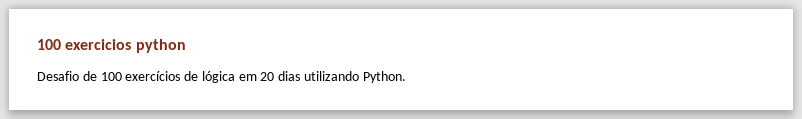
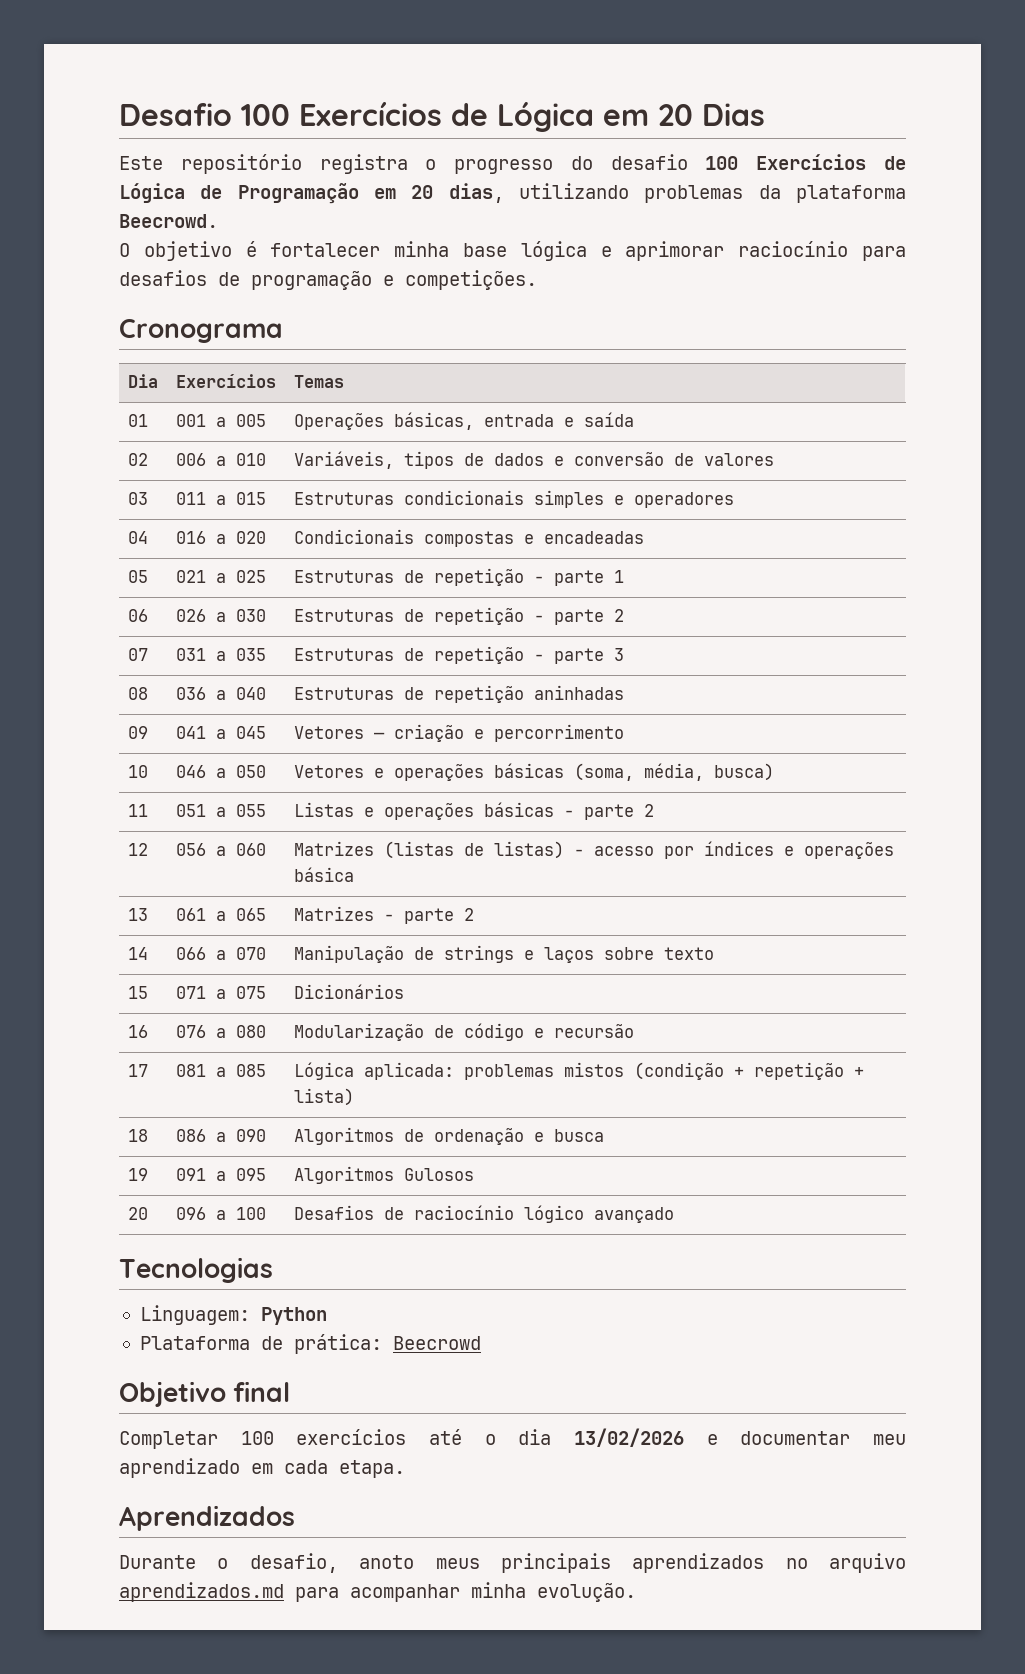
- 100 exercicios python
- Desafio de 100 exercícios de lógica em 20 dias utilizando Python.
+ Desafio 100 Exercícios de Lógica em 20 Dias
+ Este repositório registra o progresso do desafio 100 Exercícios de Lógica de Programação em 20 dias, utilizando problemas da plataforma Beecrowd.
+ O objetivo é fortalecer minha base lógica e aprimorar raciocínio para desafios de programação e competições.
+ Cronograma
+ Dia | Exercícios | Temas
+ 01 | 001 a 005 | Operações básicas, entrada e saída
+ 02 | 006 a 010 | Variáveis, tipos de dados e conversão de valores
+ 03 | 011 a 015 | Estruturas condicionais simples e operadores
+ 04 | 016 a 020 | Condicionais compostas e encadeadas
+ 05 | 021 a 025 | Estruturas de repetição - parte 1
+ 06 | 026 a 030 | Estruturas de repetição - parte 2
+ 07 | 031 a 035 | Estruturas de repetição - parte 3
+ 08 | 036 a 040 | Estruturas de repetição aninhadas
+ 09 | 041 a 045 | Vetores — criação e percorrimento
+ 10 | 046 a 050 | Vetores e operações básicas (soma, média, busca)
+ 11 | 051 a 055 | Listas e operações básicas - parte 2
+ 12 | 056 a 060 | Matrizes (listas de listas) - acesso por índices e operações básica
+ 13 | 061 a 065 | Matrizes - parte 2
+ 14 | 066 a 070 | Manipulação de strings e laços sobre texto
+ 15 | 071 a 075 | Dicionários
+ 16 | 076 a 080 | Modularização de código e recursão
+ 17 | 081 a 085 | Lógica aplicada: problemas mistos (condição + repetição + lista)
+ 18 | 086 a 090 | Algoritmos de ordenação e busca
+ 19 | 091 a 095 | Algoritmos Gulosos
+ 20 | 096 a 100 | Desafios de raciocínio lógico avançado
+ Tecnologias
+ Linguagem: Python
+ Plataforma de prática: Beecrowd
+ Objetivo final
+ Completar 100 exercícios até o dia 13/02/2026 e documentar meu aprendizado em cada etapa.
+ Aprendizados
+ Durante o desafio, anoto meus principais aprendizados no arquivo aprendizados.md para acompanhar minha evolução.

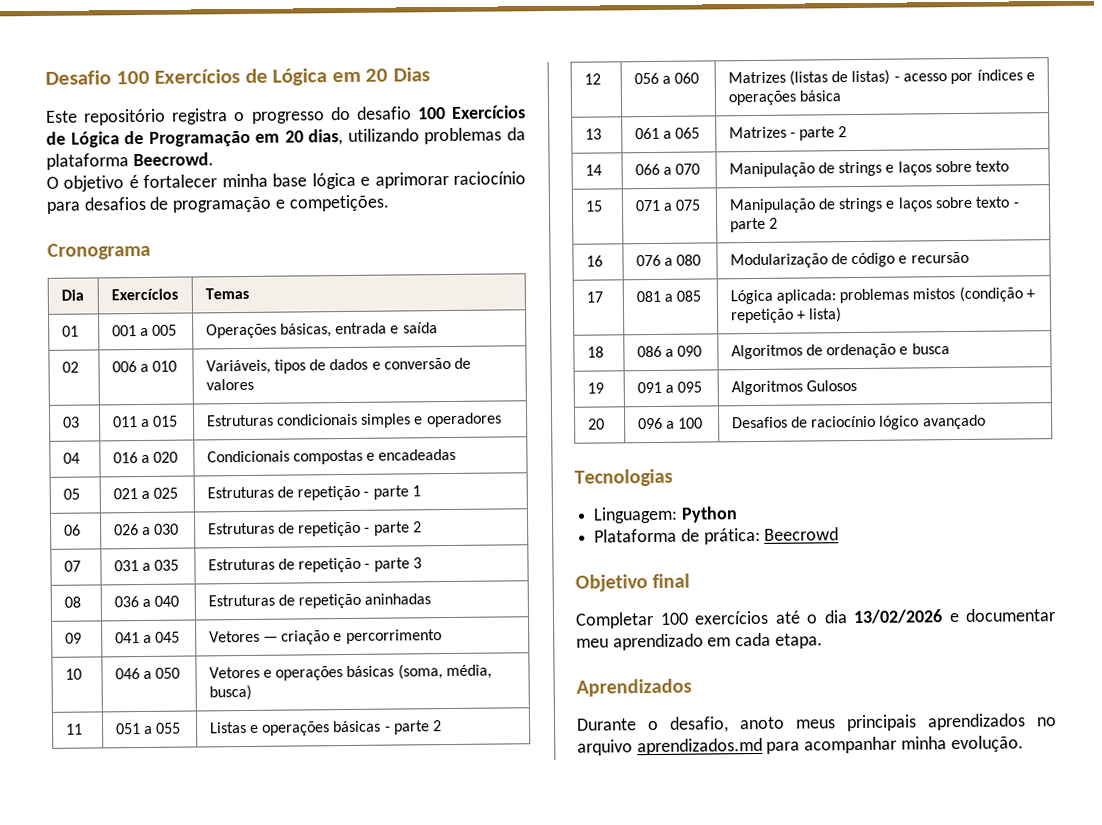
- 15 | 071 a 075 | Dicionários
+ 15 | 071 a 075 | Manipulação de strings e laços sobre texto - parte 2

